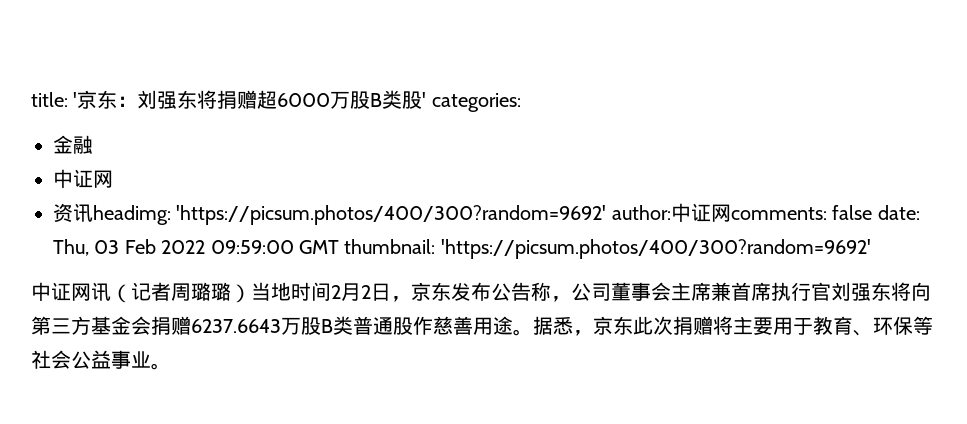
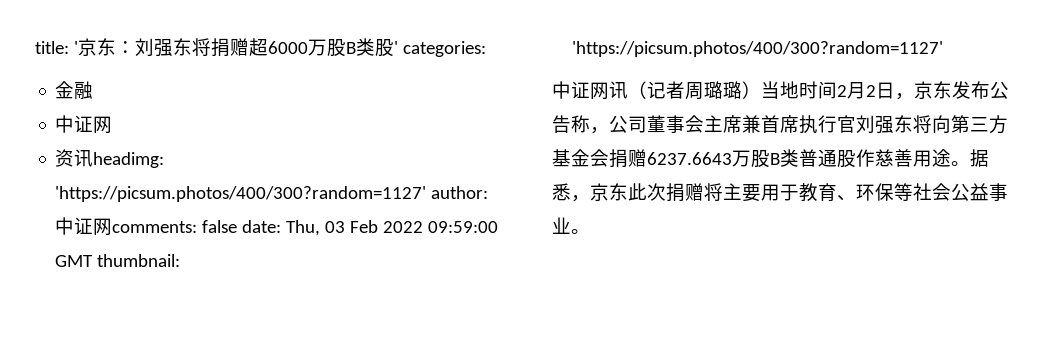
- 资讯headimg: 'https://picsum.photos/400/300?random=9692' author:中证网comments: false date: Thu, 03 Feb 2022 09:59:00 GMT thumbnail: 'https://picsum.photos/400/300?random=9692'
+ 资讯headimg: 'https://picsum.photos/400/300?random=1127' author:中证网comments: false date: Thu, 03 Feb 2022 09:59:00 GMT thumbnail: 'https://picsum.photos/400/300?random=1127'

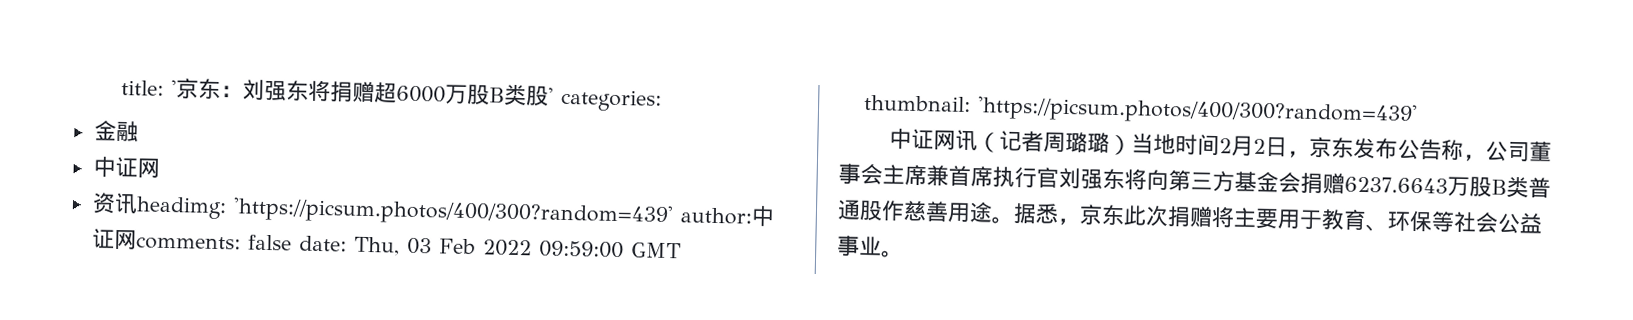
- 资讯headimg: 'https://picsum.photos/400/300?random=1127' author:中证网comments: false date: Thu, 03 Feb 2022 09:59:00 GMT thumbnail: 'https://picsum.photos/400/300?random=1127'
+ 资讯headimg: 'https://picsum.photos/400/300?random=439' author:中证网comments: false date: Thu, 03 Feb 2022 09:59:00 GMT thumbnail: 'https://picsum.photos/400/300?random=439'

